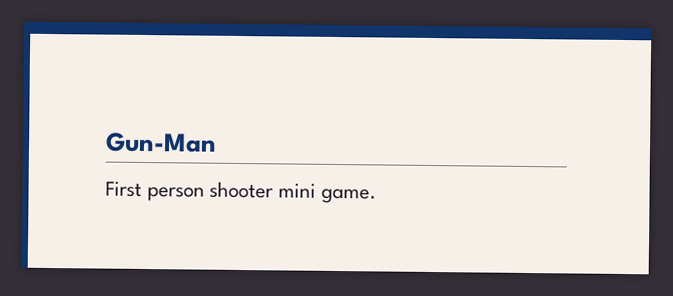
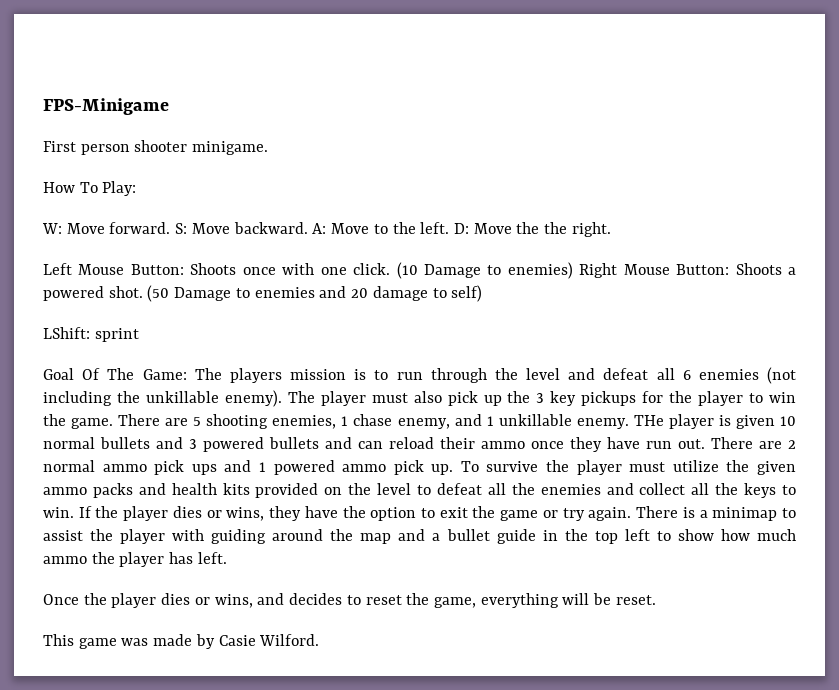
- Gun-Man
+ FPS-Minigame
- First person shooter mini game.
+ First person shooter minigame.
+ How To Play:
+ W: Move forward. S: Move backward. A: Move to the left. D: Move the the right.
+ Left Mouse Button: Shoots once with one click. (10 Damage to enemies) Right Mouse Button: Shoots a powered shot. (50 Damage to enemies and 20 damage to self)
+ LShift: sprint
+ Goal Of The Game: The players mission is to run through the level and defeat all 6 enemies (not including the unkillable enemy). The player must also pick up the 3 key pickups for the player to win the game. There are 5 shooting enemies, 1 chase enemy, and 1 unkillable enemy. THe player is given 10 normal bullets and 3 powered bullets and can reload their ammo once they have run out. There are 2 normal ammo pick ups and 1 powered ammo pick up. To survive the player must utilize the given ammo packs and health kits provided on the level to defeat all the enemies and collect all the keys to win. If the player dies or wins, they have the option to exit the game or try again. There is a minimap to assist the player with guiding around the map and a bullet guide in the top left to show how much ammo the player has left.
+ Once the player dies or wins, and decides to reset the game, everything will be reset.
+ This game was made by Casie Wilford.

